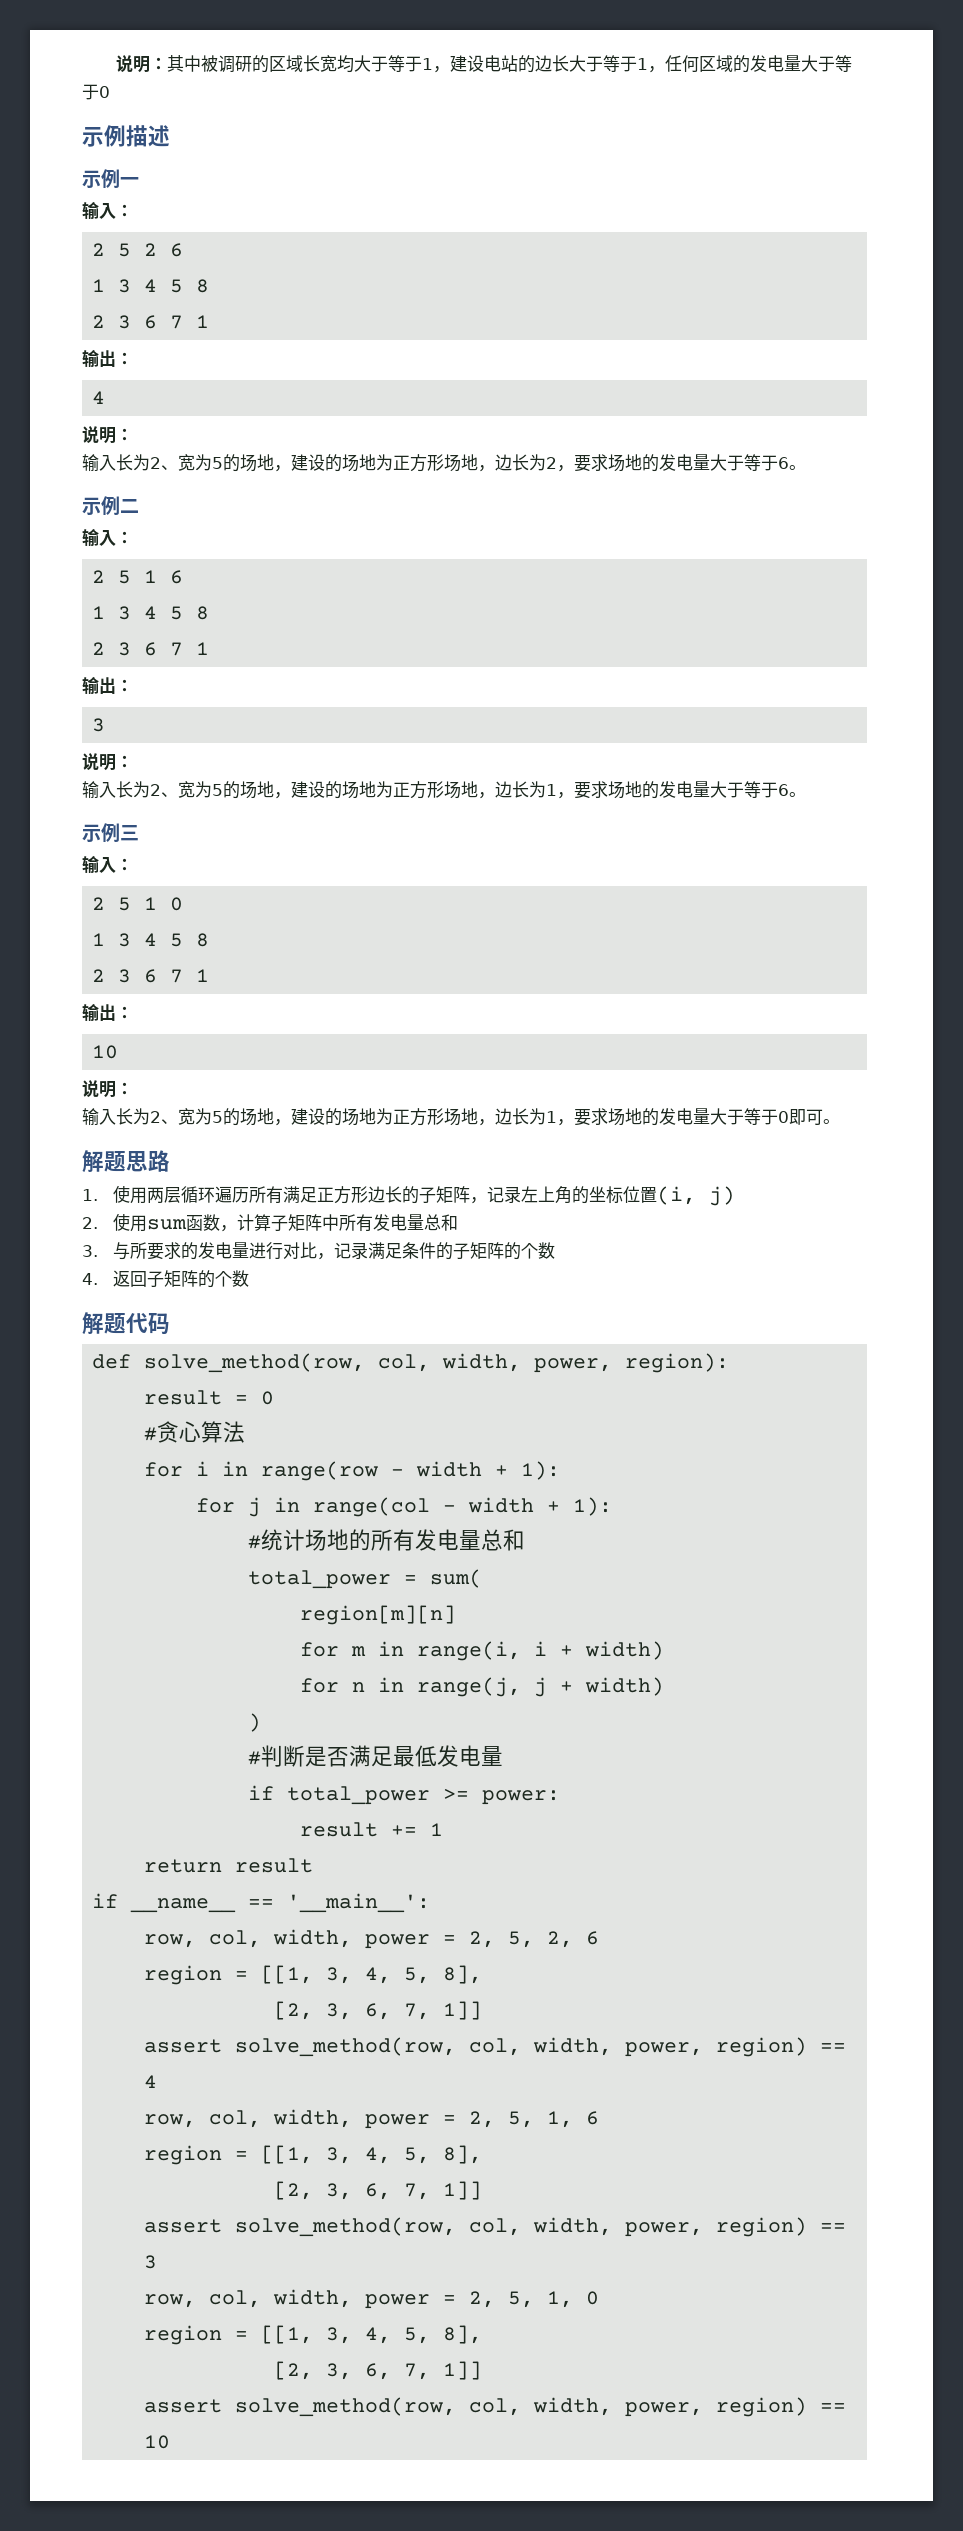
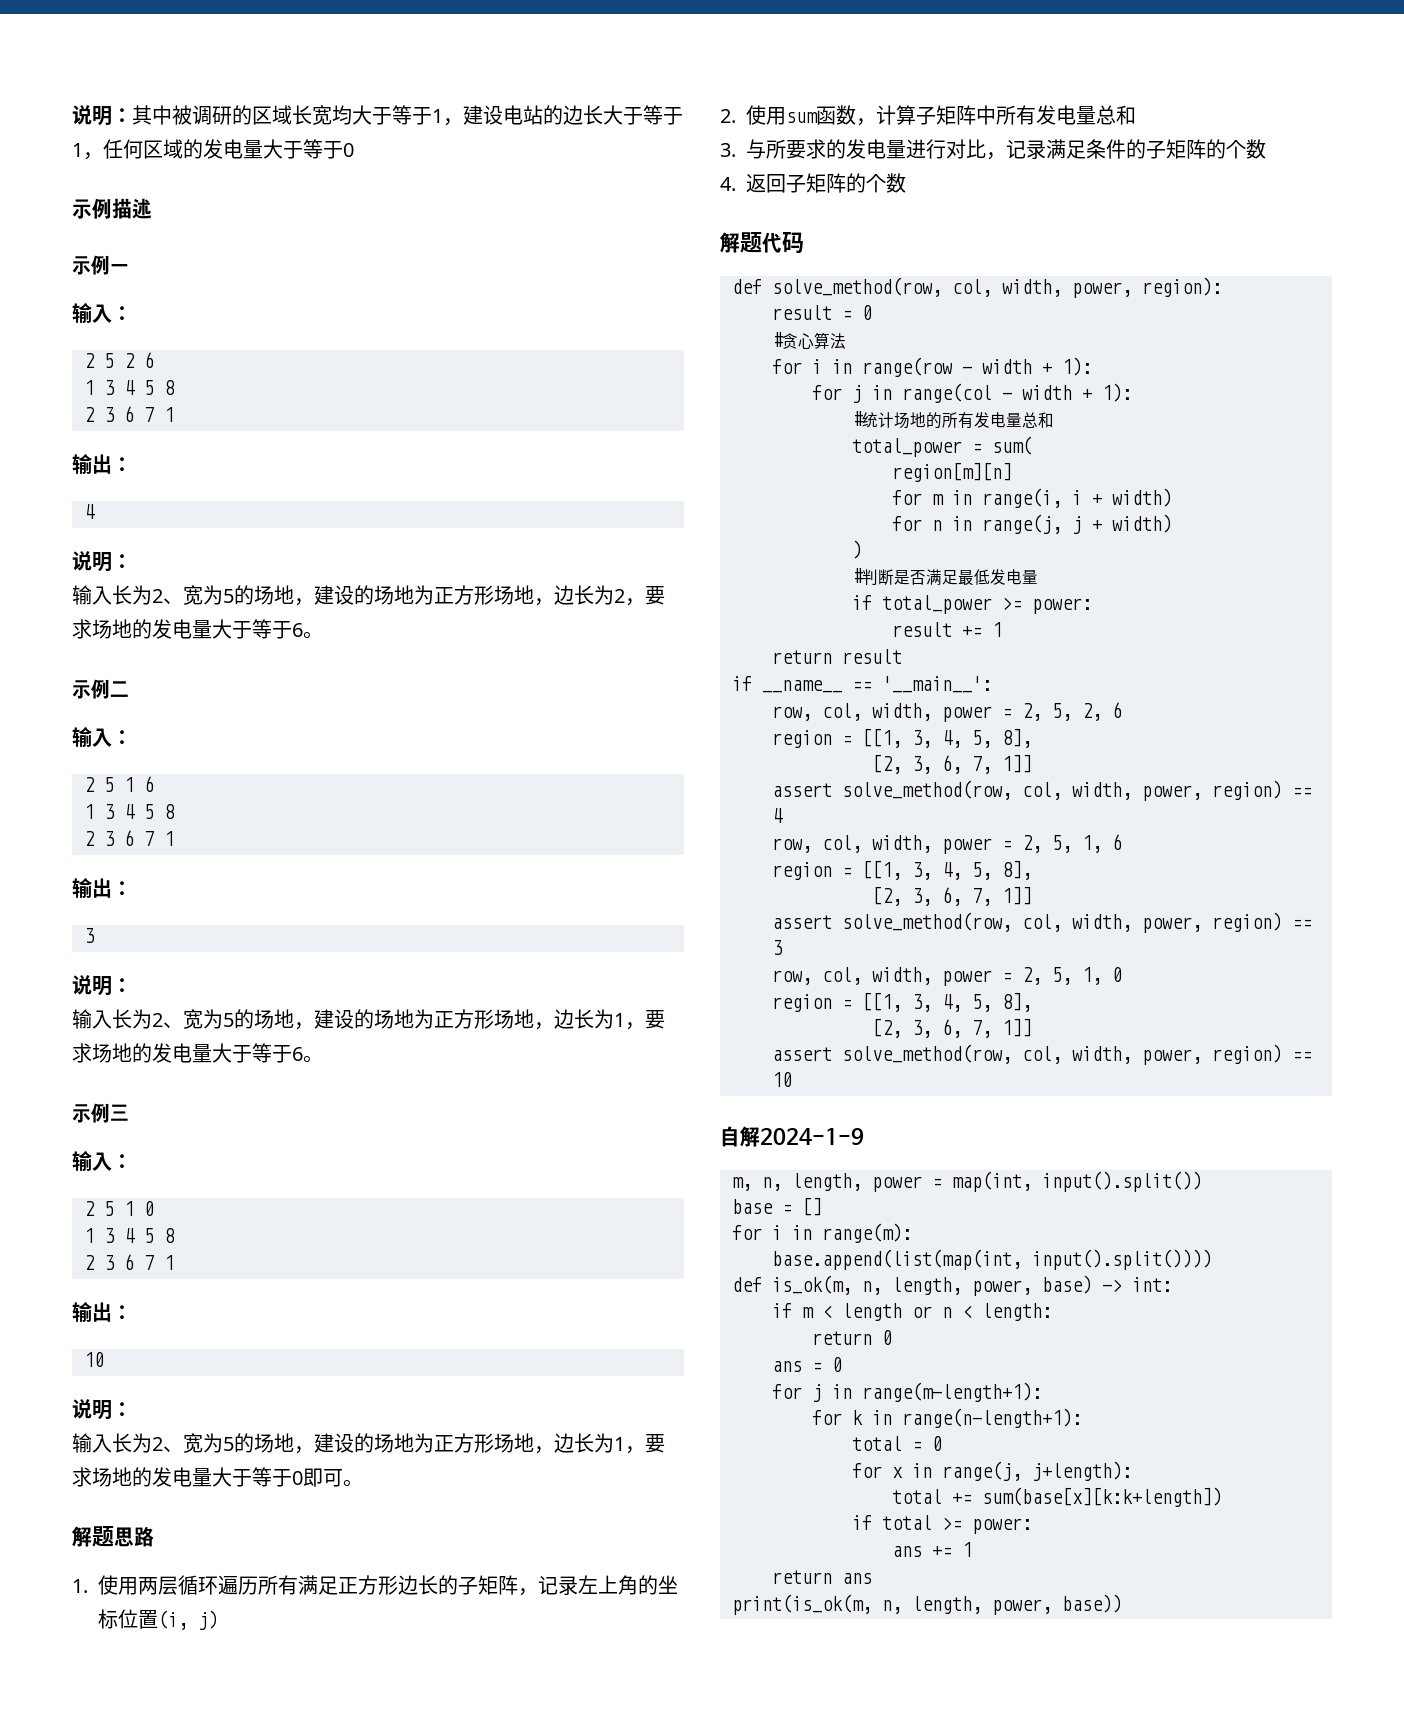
+ 自解2024-1-9
+ m, n, length, power = map(int, input().split())
+ base = []
+ for i in range(m):
+ base.append(list(map(int, input().split())))
+ def is_ok(m, n, length, power, base) -> int:
+ if m < length or n < length:
+ return 0
+ ans = 0
+ for j in range(m-length+1):
+ for k in range(n-length+1):
+ total = 0
+ for x in range(j, j+length):
+ total += sum(base[x][k:k+length])
+ if total >= power:
+ ans += 1
+ return ans
+ print(is_ok(m, n, length, power, base))

